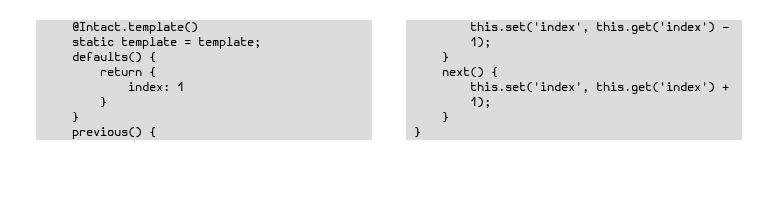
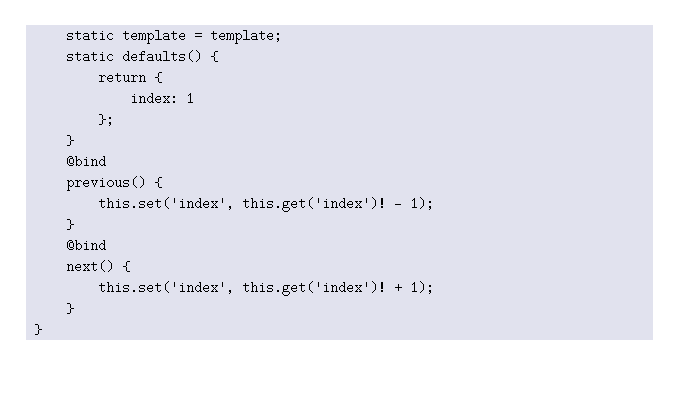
- @Intact.template()
- defaults() {
+ static defaults() {
  index: 1
+ };
  }
- }
+ @bind
- this.set('index', this.get('index') - 1);
+ this.set('index', this.get('index')! - 1);
  }
+ @bind
- this.set('index', this.get('index') + 1);
+ this.set('index', this.get('index')! + 1);

